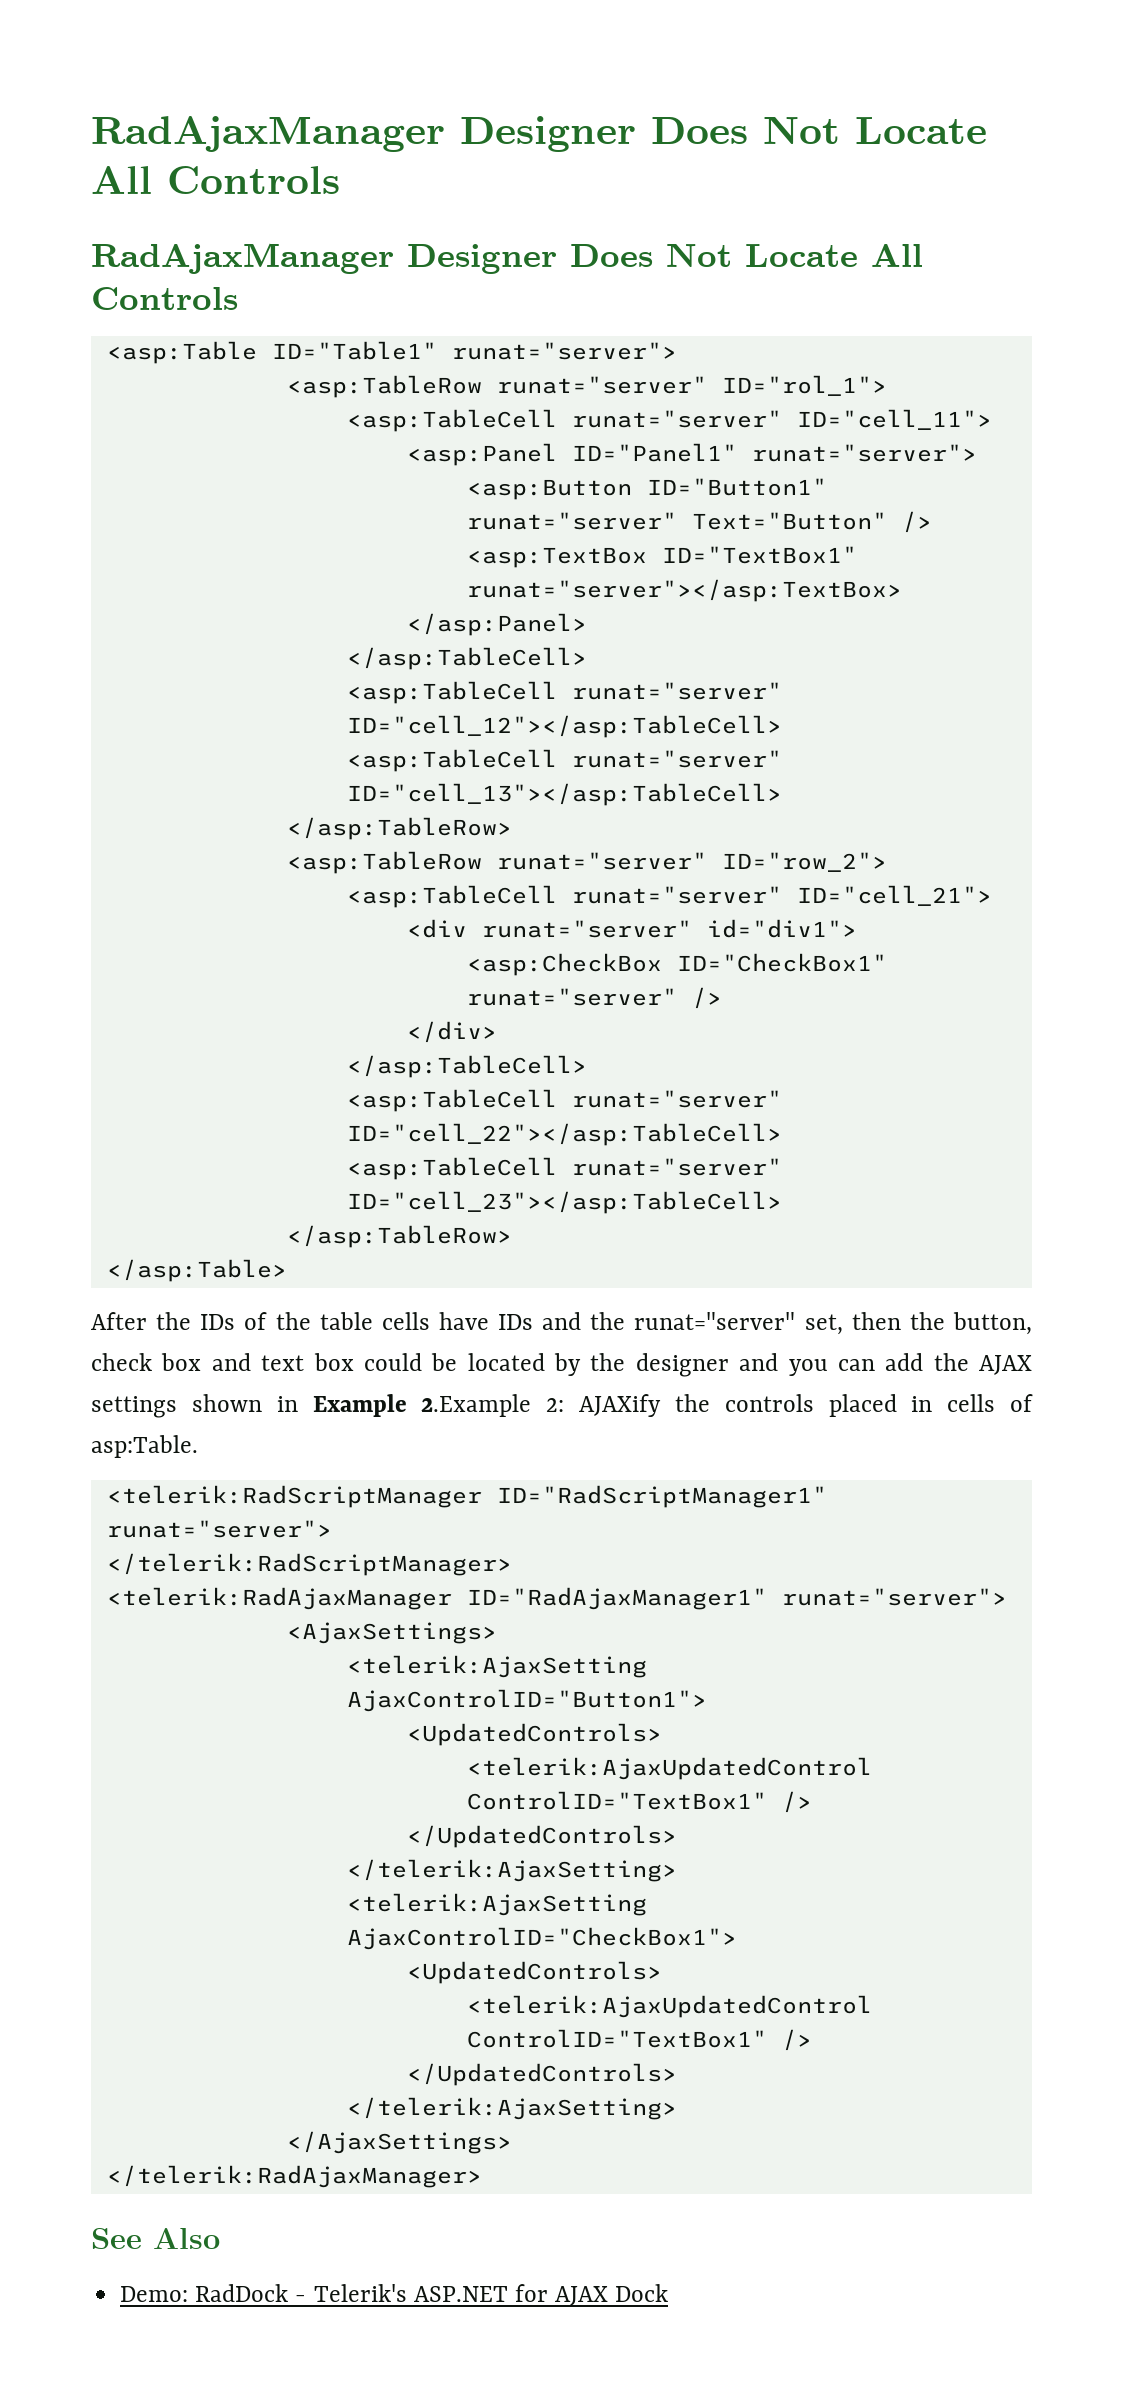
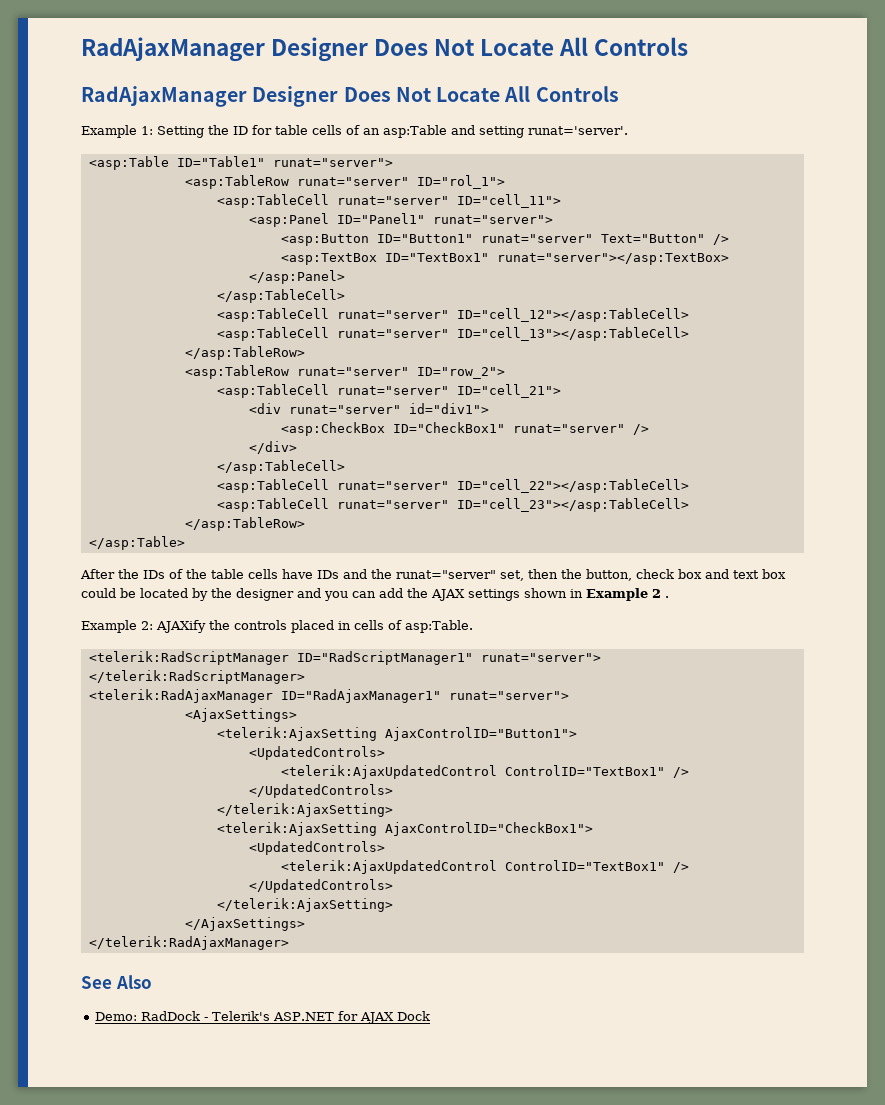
+ Example 1: Setting the ID for table cells of an asp:Table and setting runat='server'.
- After the IDs of the table cells have IDs and the runat="server" set, then the button, check box and text box could be located by the designer and you can add the AJAX settings shown in Example 2.Example 2: AJAXify the controls placed in cells of asp:Table.
+ After the IDs of the table cells have IDs and the runat="server" set, then the button, check box and text box could be located by the designer and you can add the AJAX settings shown in Example 2 .
+ Example 2: AJAXify the controls placed in cells of asp:Table.

